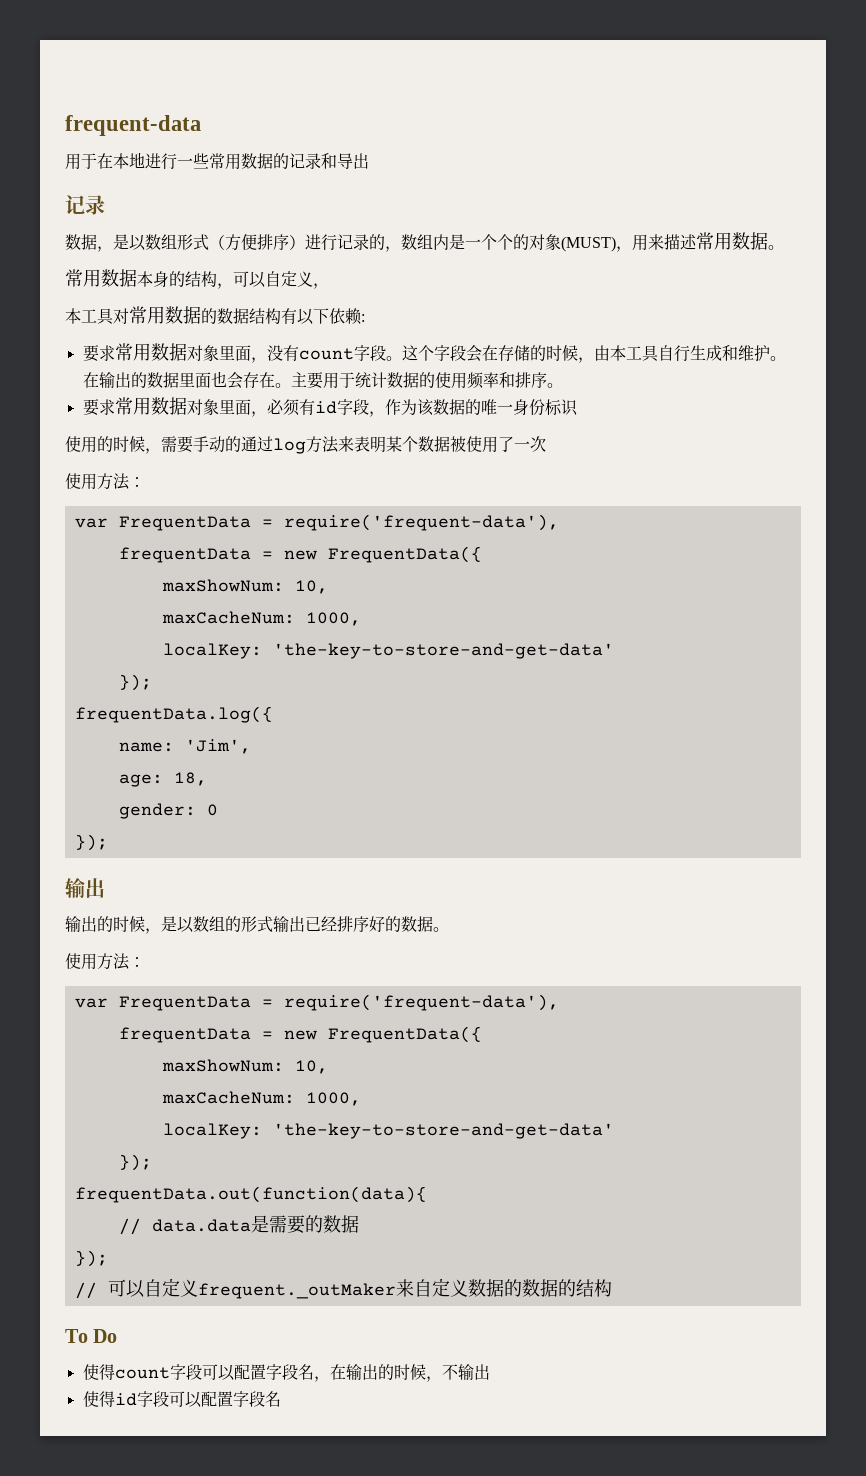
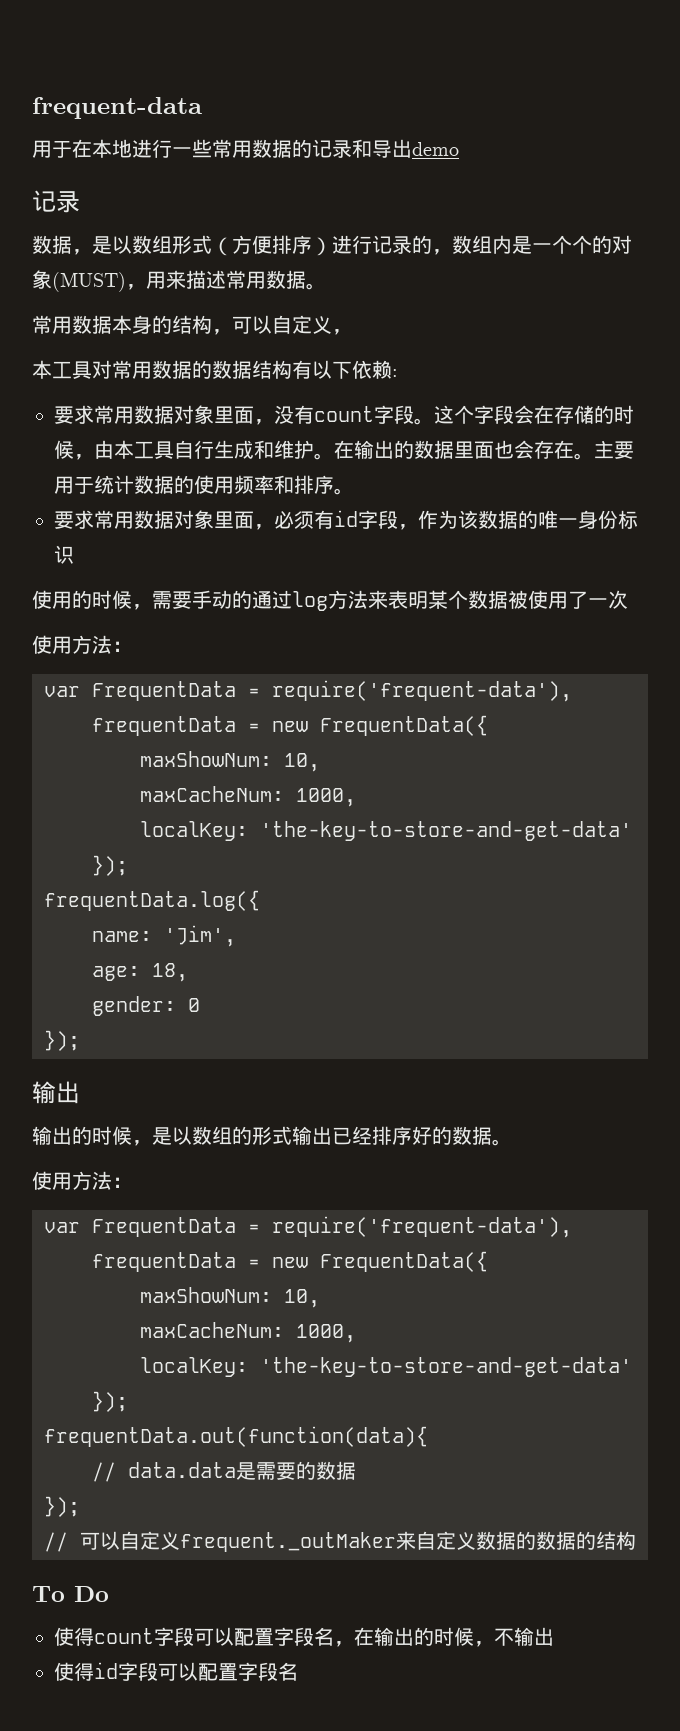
- 用于在本地进行一些常用数据的记录和导出
+ 用于在本地进行一些常用数据的记录和导出demo

